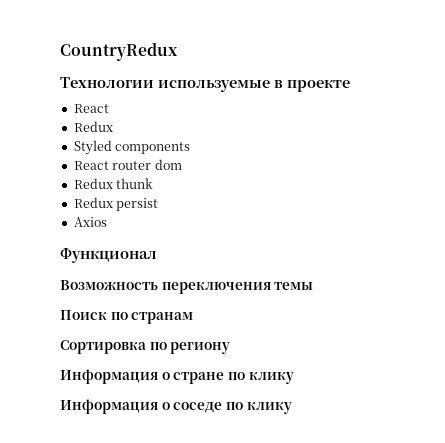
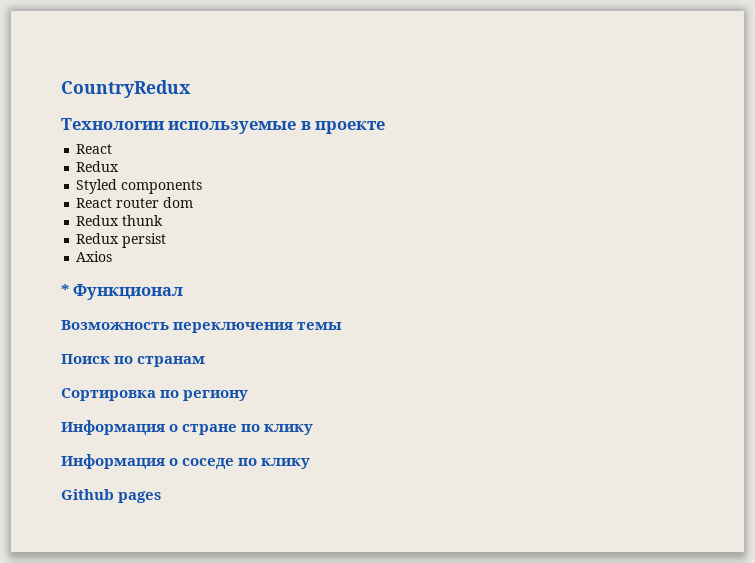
- Функционал
+ * Функционал
+ Github pages

